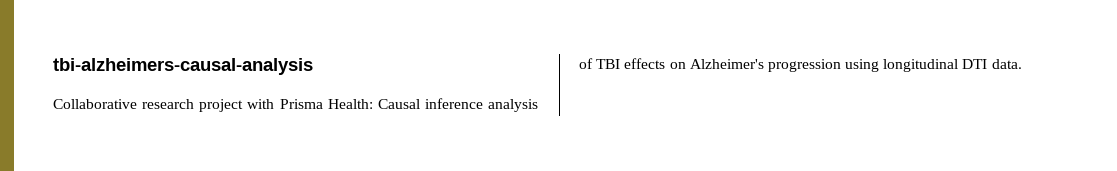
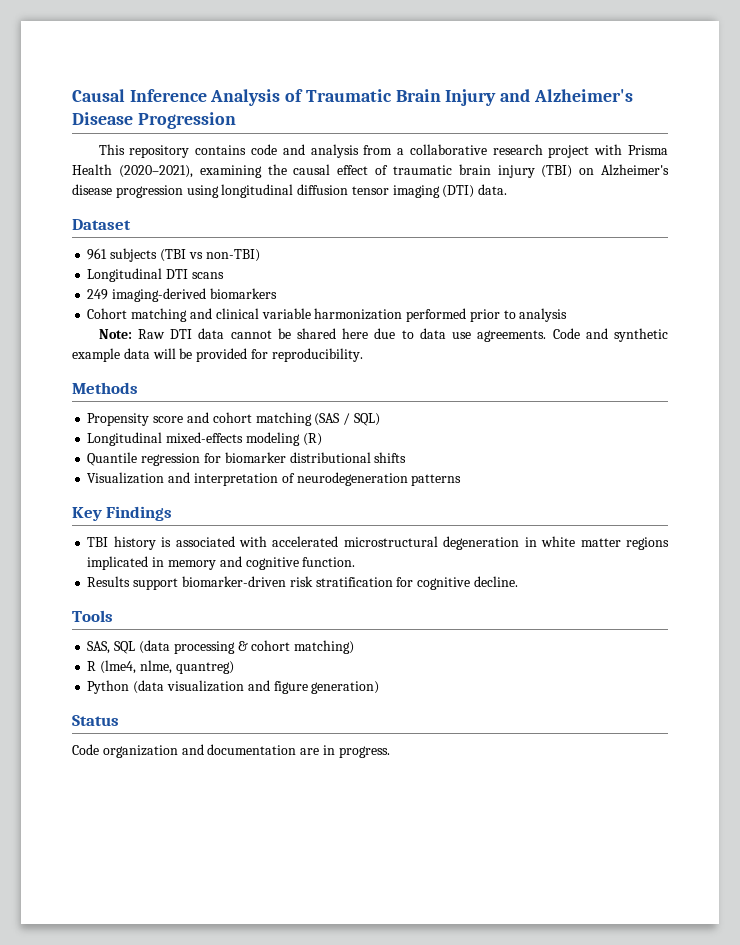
- tbi-alzheimers-causal-analysis
- Collaborative research project with Prisma Health: Causal inference analysis of TBI effects on Alzheimer's progression using longitudinal DTI data.
+ Causal Inference Analysis of Traumatic Brain Injury and Alzheimer's Disease Progression
+ This repository contains code and analysis from a collaborative research project with Prisma Health (2020–2021), examining the causal effect of traumatic brain injury (TBI) on Alzheimer's disease progression using longitudinal diffusion tensor imaging (DTI) data.
+ Dataset
+ 961 subjects (TBI vs non-TBI)
+ Longitudinal DTI scans
+ 249 imaging-derived biomarkers
+ Cohort matching and clinical variable harmonization performed prior to analysis
+ Note: Raw DTI data cannot be shared here due to data use agreements. Code and synthetic example data will be provided for reproducibility.
+ Methods
+ Propensity score and cohort matching (SAS / SQL)
+ Longitudinal mixed-effects modeling (R)
+ Quantile regression for biomarker distributional shifts
+ Visualization and interpretation of neurodegeneration patterns
+ Key Findings
+ TBI history is associated with accelerated microstructural degeneration in white matter regions implicated in memory and cognitive function.
+ Results support biomarker-driven risk stratification for cognitive decline.
+ Tools
+ SAS, SQL (data processing & cohort matching)
+ R (lme4, nlme, quantreg)
+ Python (data visualization and figure generation)
+ Status
+ Code organization and documentation are in progress.

